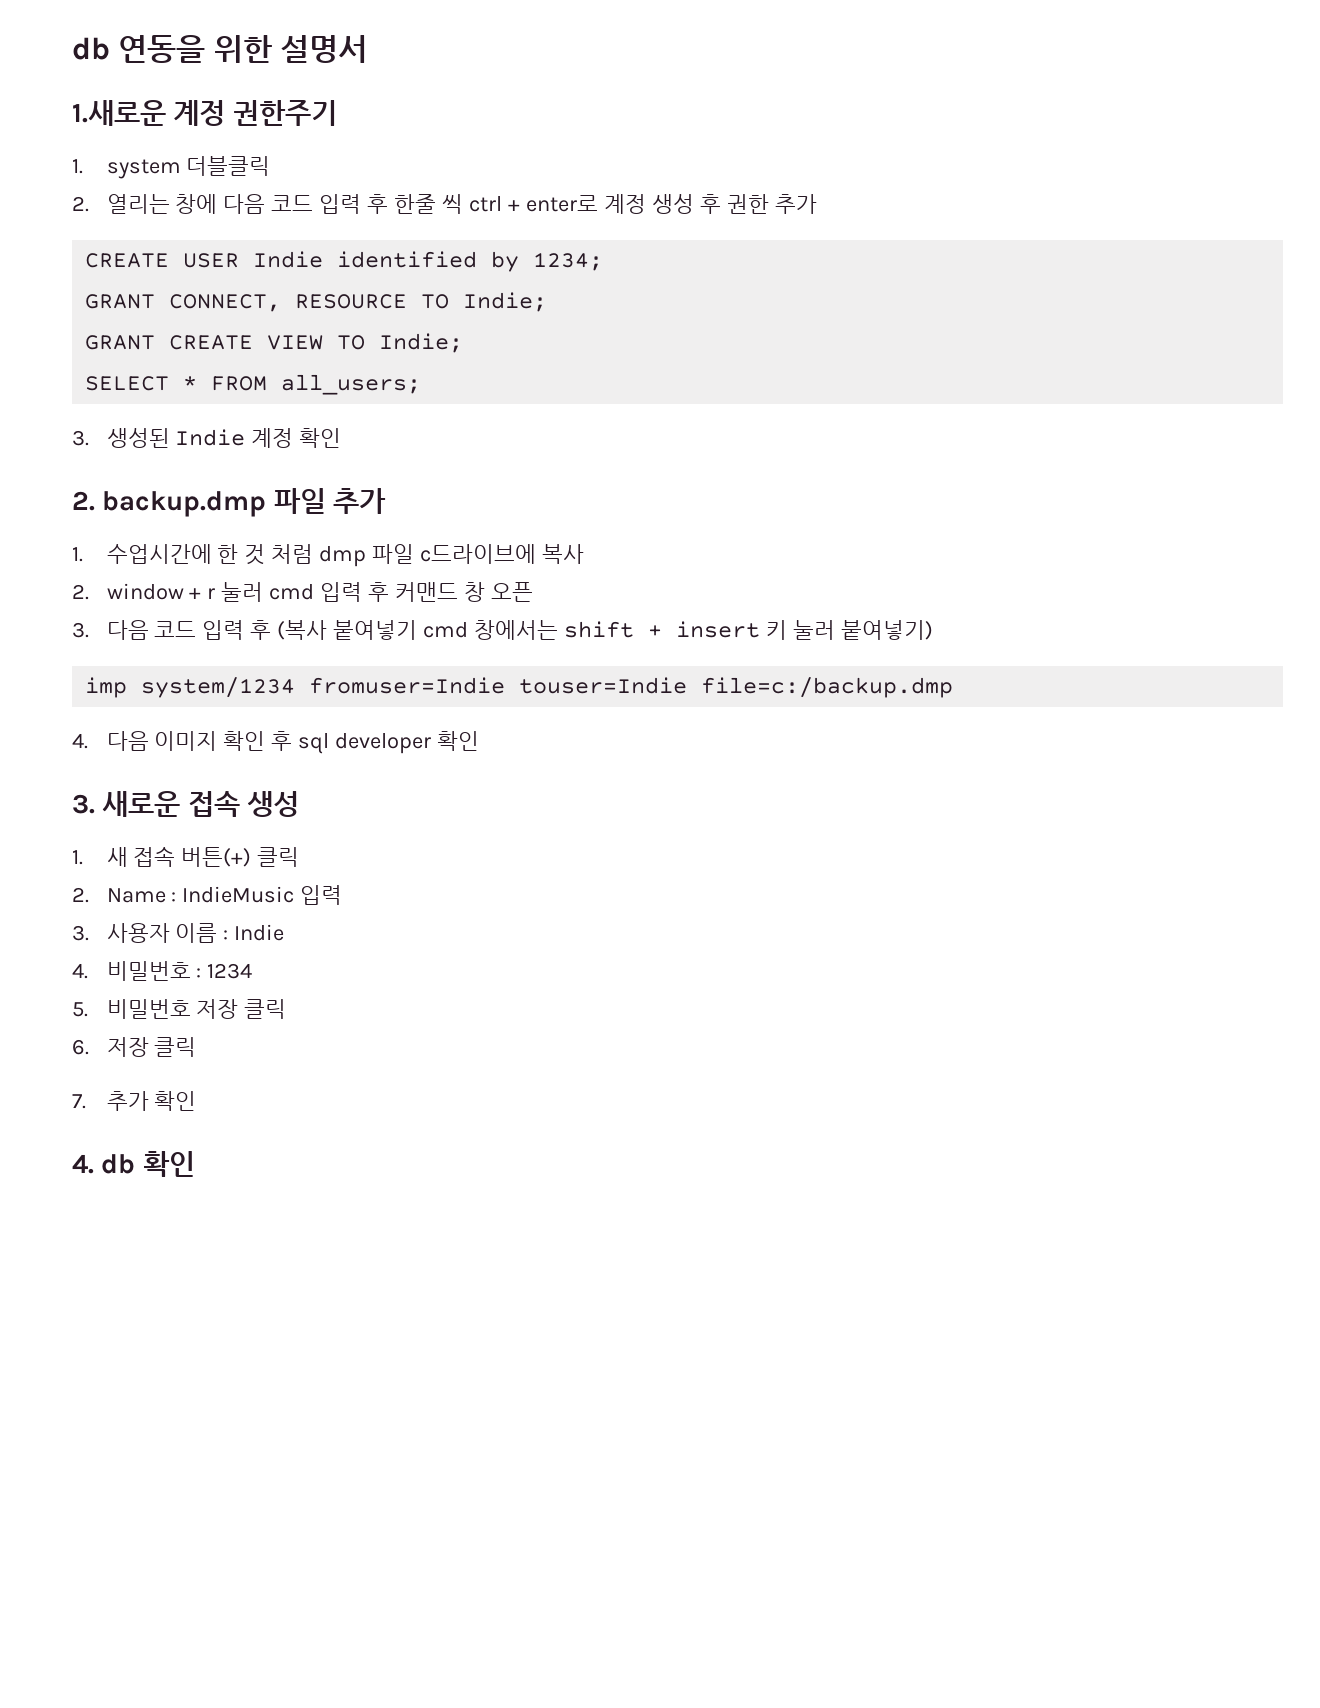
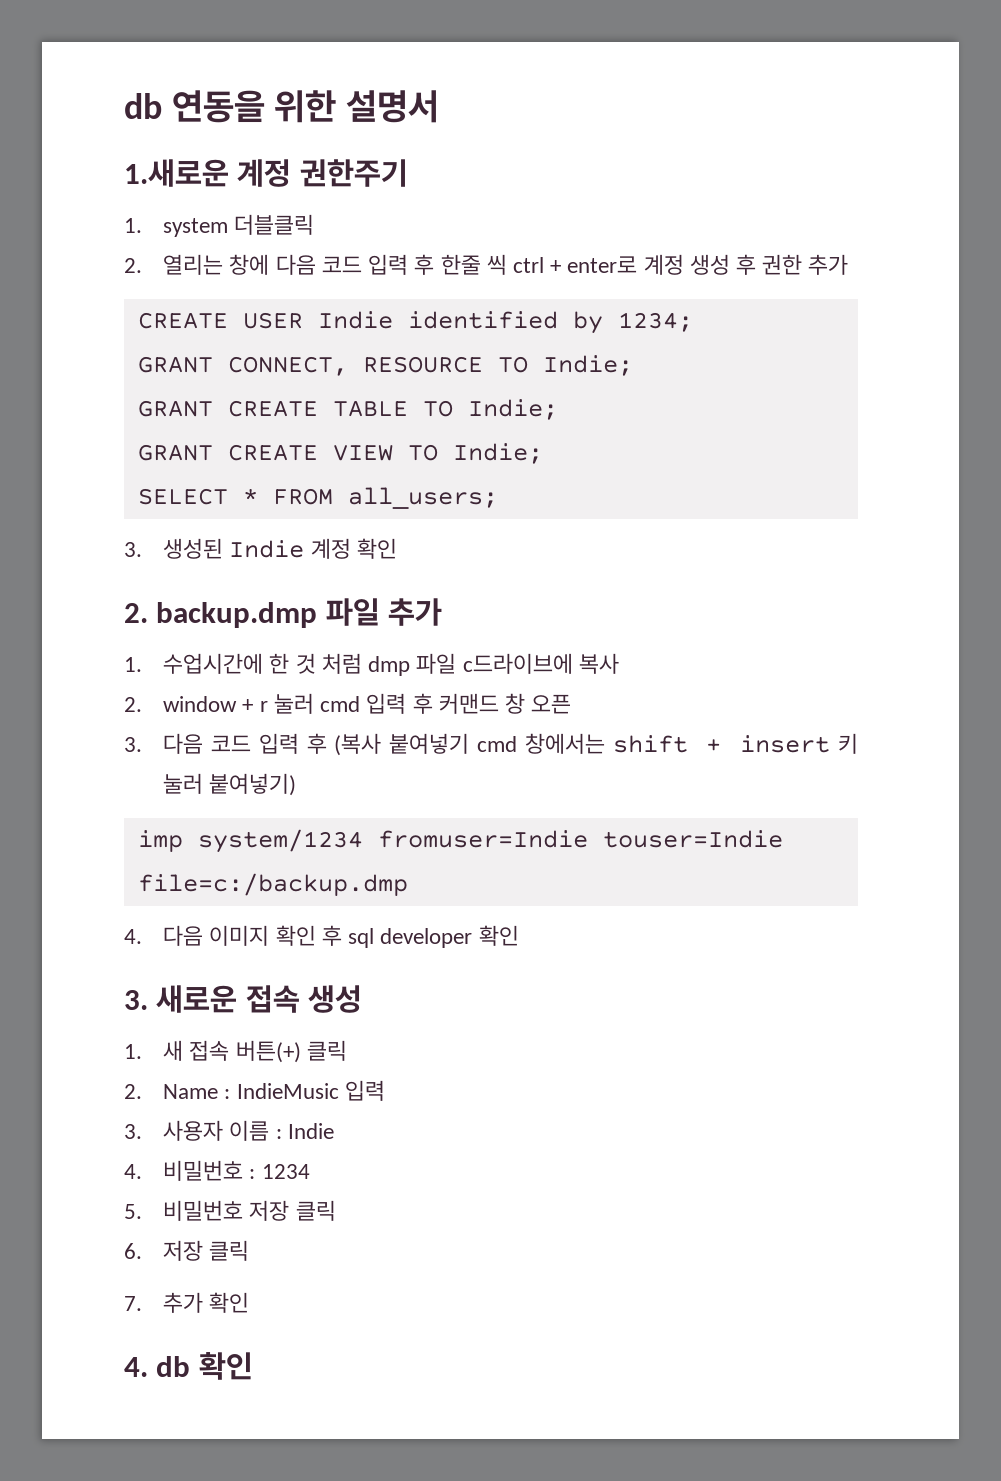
+ GRANT CREATE TABLE TO Indie;

